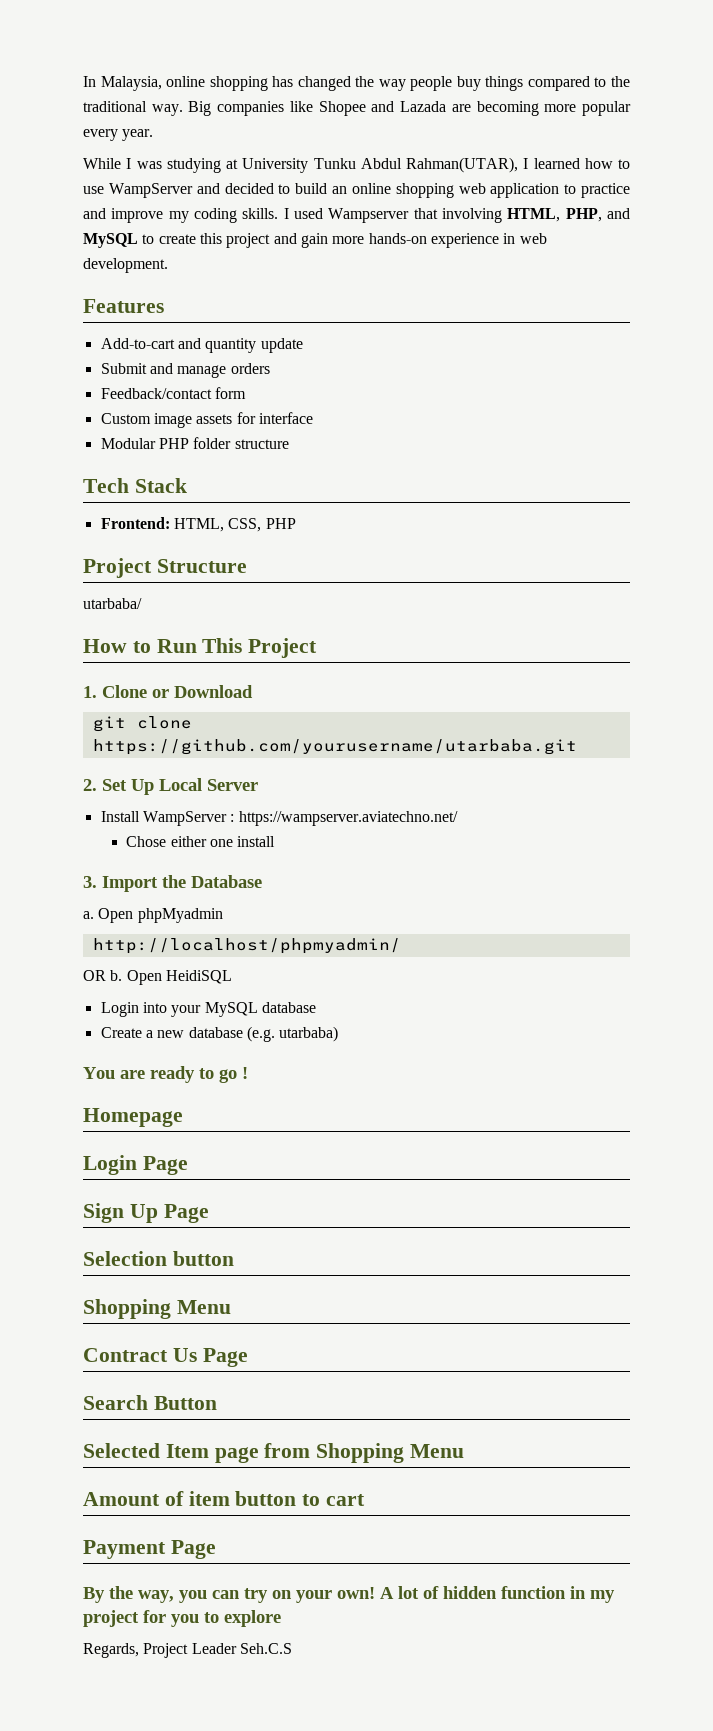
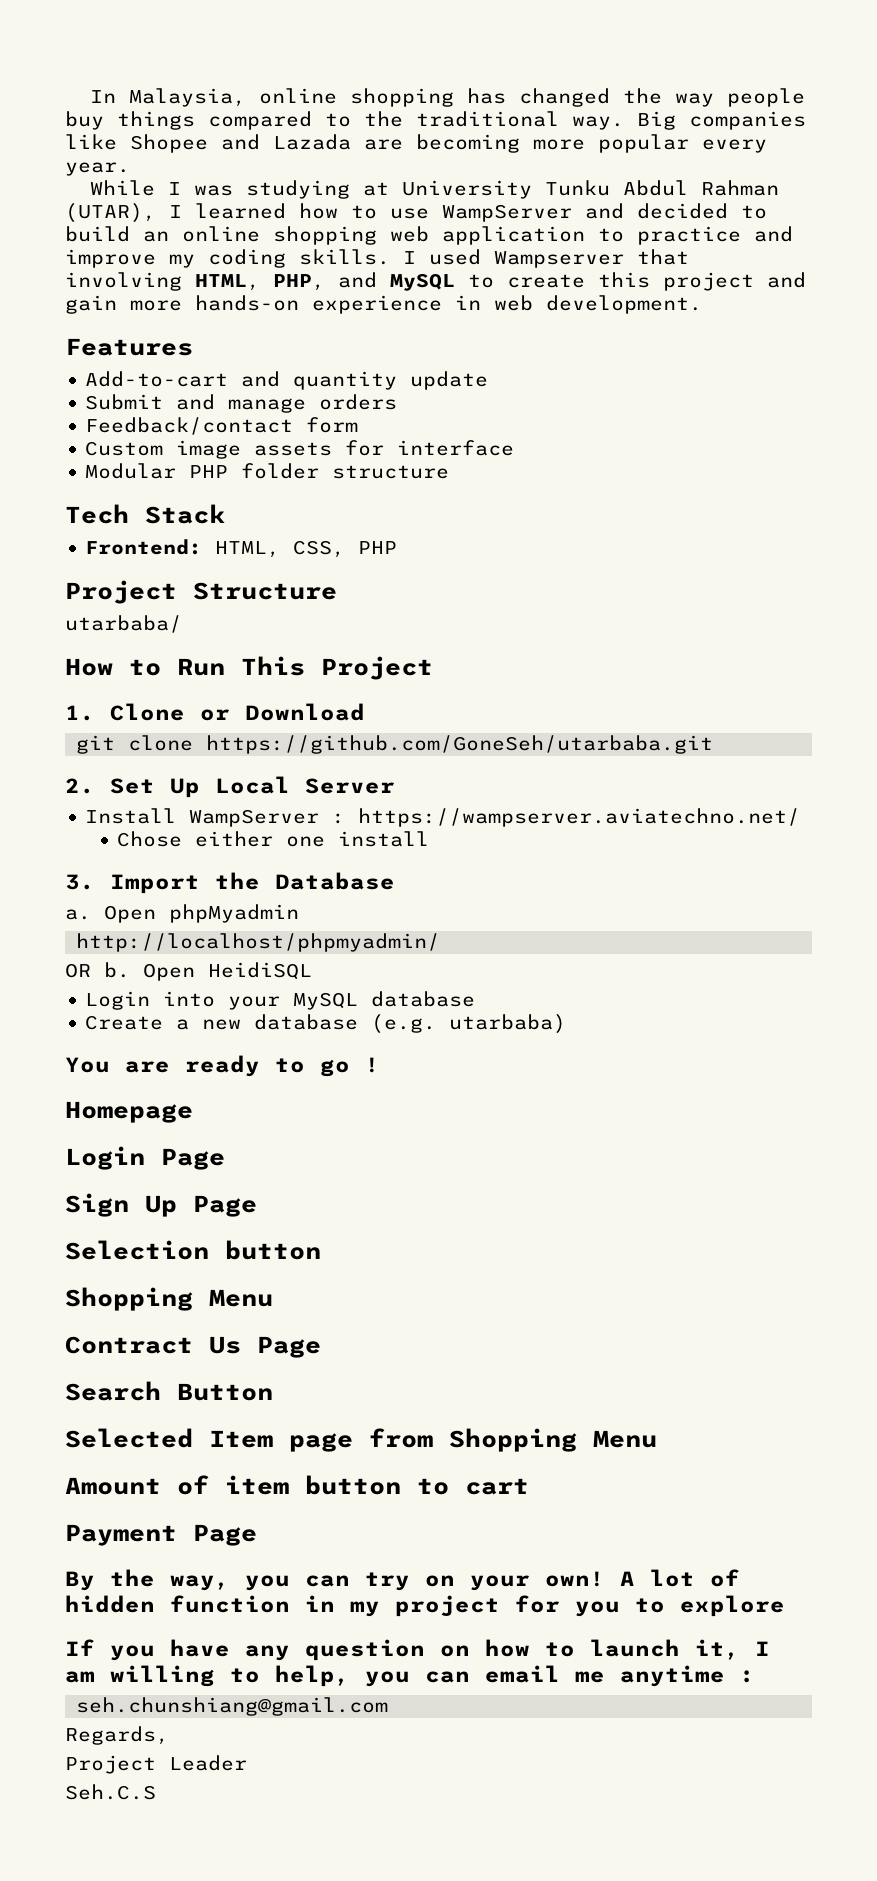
- While I was studying at University Tunku Abdul Rahman(UTAR), I learned how to use WampServer and decided to build an online shopping web application to practice and improve my coding skills.
+ While I was studying at University Tunku Abdul Rahman (UTAR), I learned how to use WampServer and decided to build an online shopping web application to practice and improve my coding skills.
- git clone https://github.com/yourusername/utarbaba.git
+ git clone https://github.com/GoneSeh/utarbaba.git
+ If you have any question on how to launch it, I am willing to help, you can email me anytime :
+ seh.chunshiang@gmail.com
- Regards, Project Leader Seh.C.S
+ Regards,
+ Project Leader
+ Seh.C.S

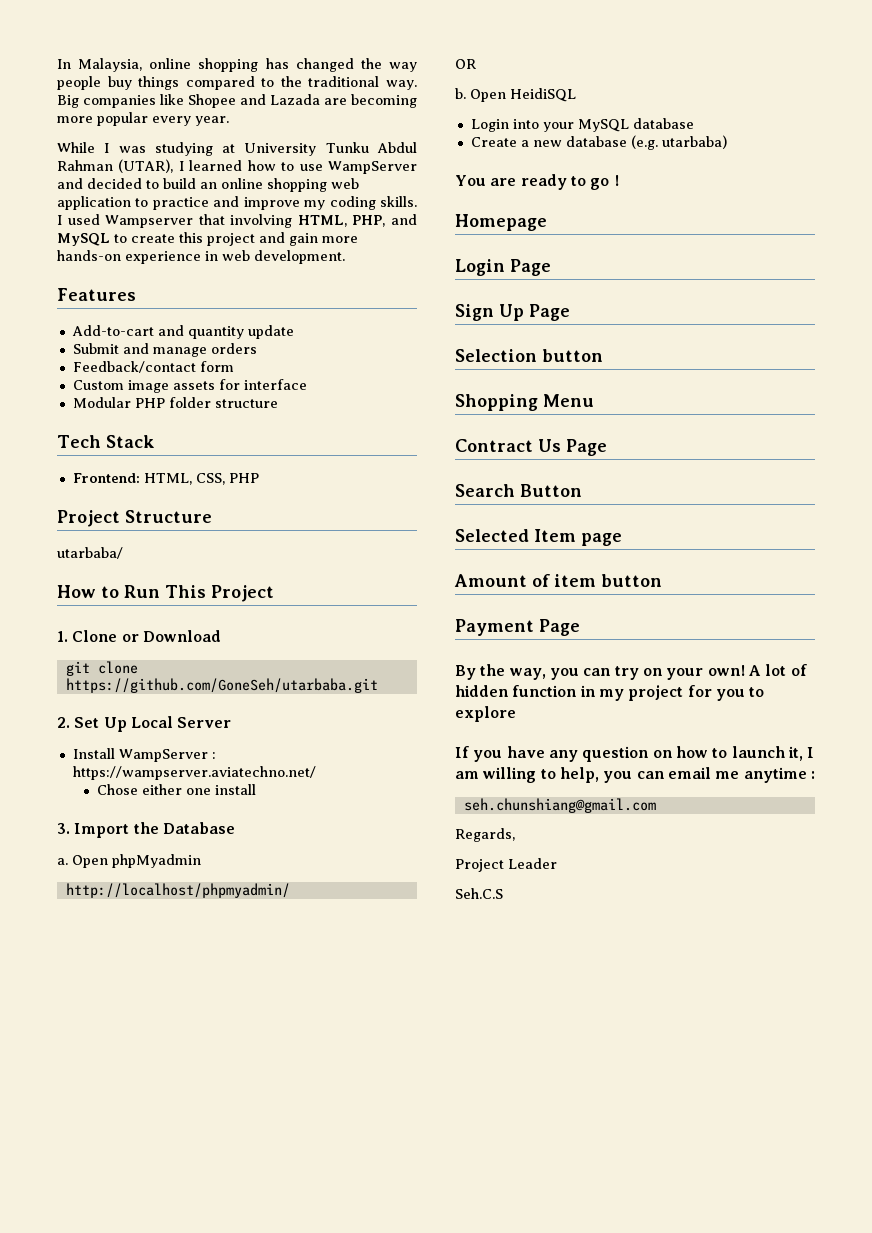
- OR b.
+ OR
+ b.
- Selected Item page from Shopping Menu
+ Selected Item page
- Amount of item button to cart
+ Amount of item button

